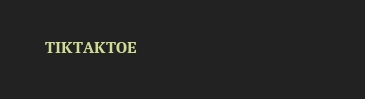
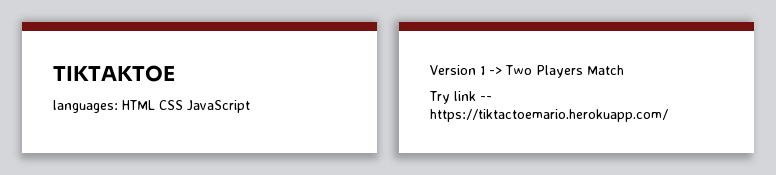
+ languages: HTML CSS JavaScript
+ Version 1 -> Two Players Match
+ Try link -- https://tiktactoemario.herokuapp.com/

